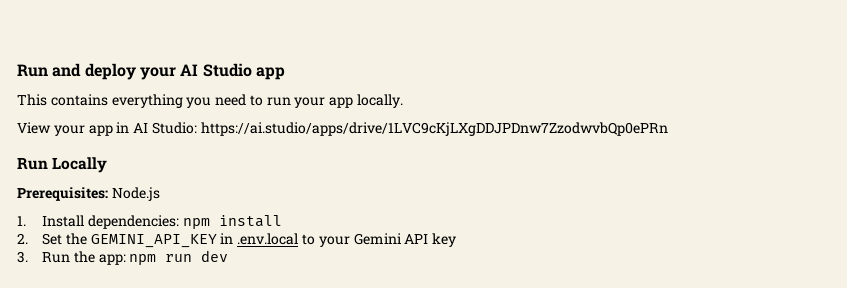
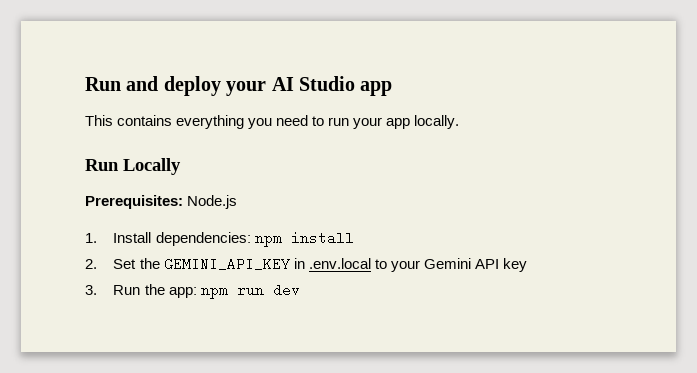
- View your app in AI Studio: https://ai.studio/apps/drive/1LVC9cKjLXgDDJPDnw7ZzodwvbQp0ePRn

